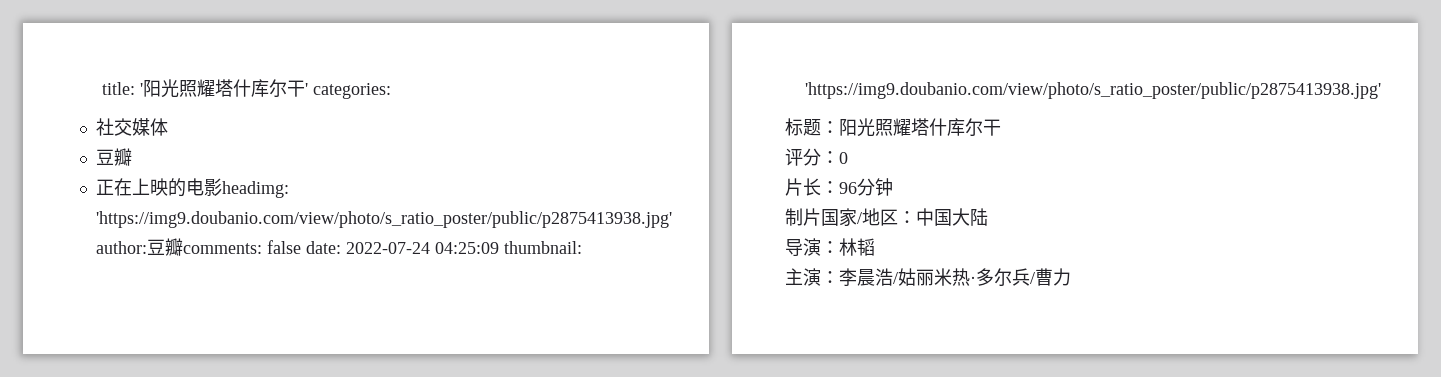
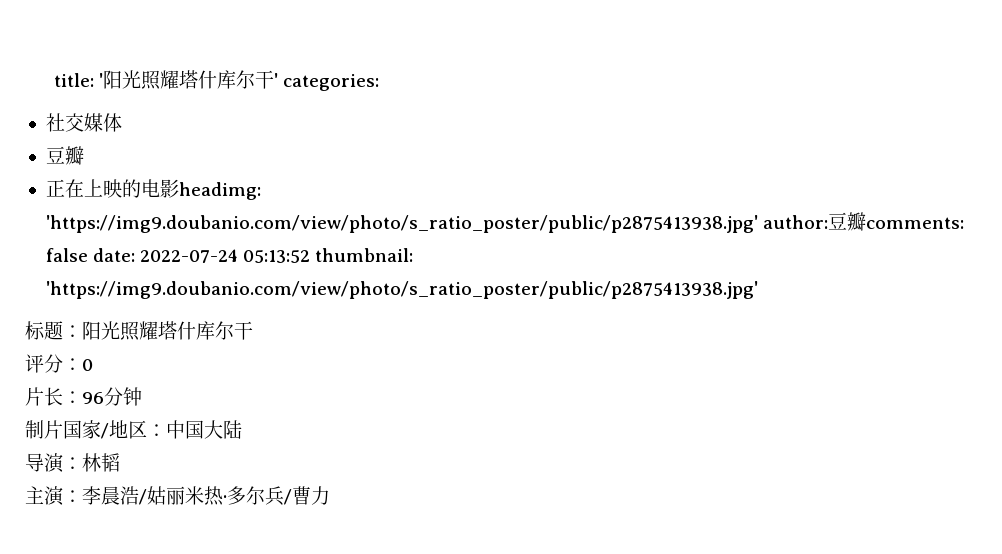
- 正在上映的电影headimg: 'https://img9.doubanio.com/view/photo/s_ratio_poster/public/p2875413938.jpg' author:豆瓣comments: false date: 2022-07-24 04:25:09 thumbnail: 'https://img9.doubanio.com/view/photo/s_ratio_poster/public/p2875413938.jpg'
+ 正在上映的电影headimg: 'https://img9.doubanio.com/view/photo/s_ratio_poster/public/p2875413938.jpg' author:豆瓣comments: false date: 2022-07-24 05:13:52 thumbnail: 'https://img9.doubanio.com/view/photo/s_ratio_poster/public/p2875413938.jpg'

